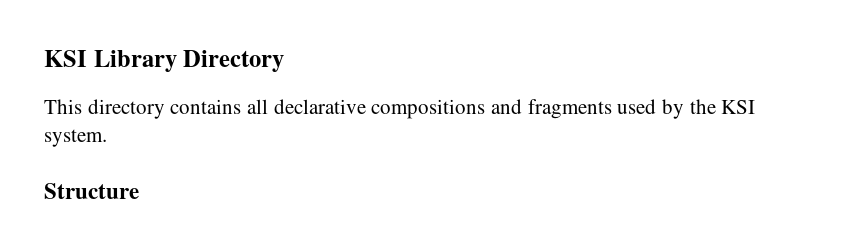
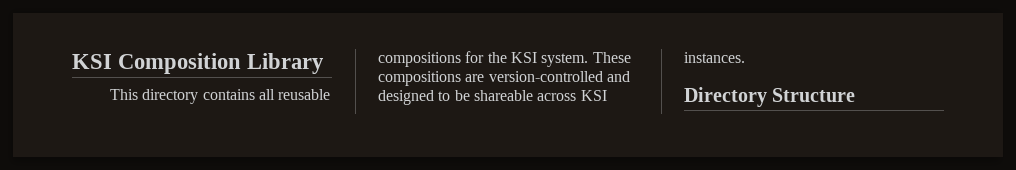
- KSI Library Directory
+ KSI Composition Library
- This directory contains all declarative compositions and fragments used by the KSI system.
- Structure
+ This directory contains all reusable compositions for the KSI system. These compositions are version-controlled and designed to be shareable across KSI instances.
+ Directory Structure

